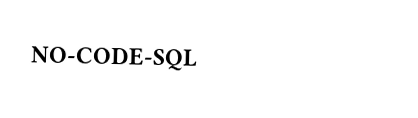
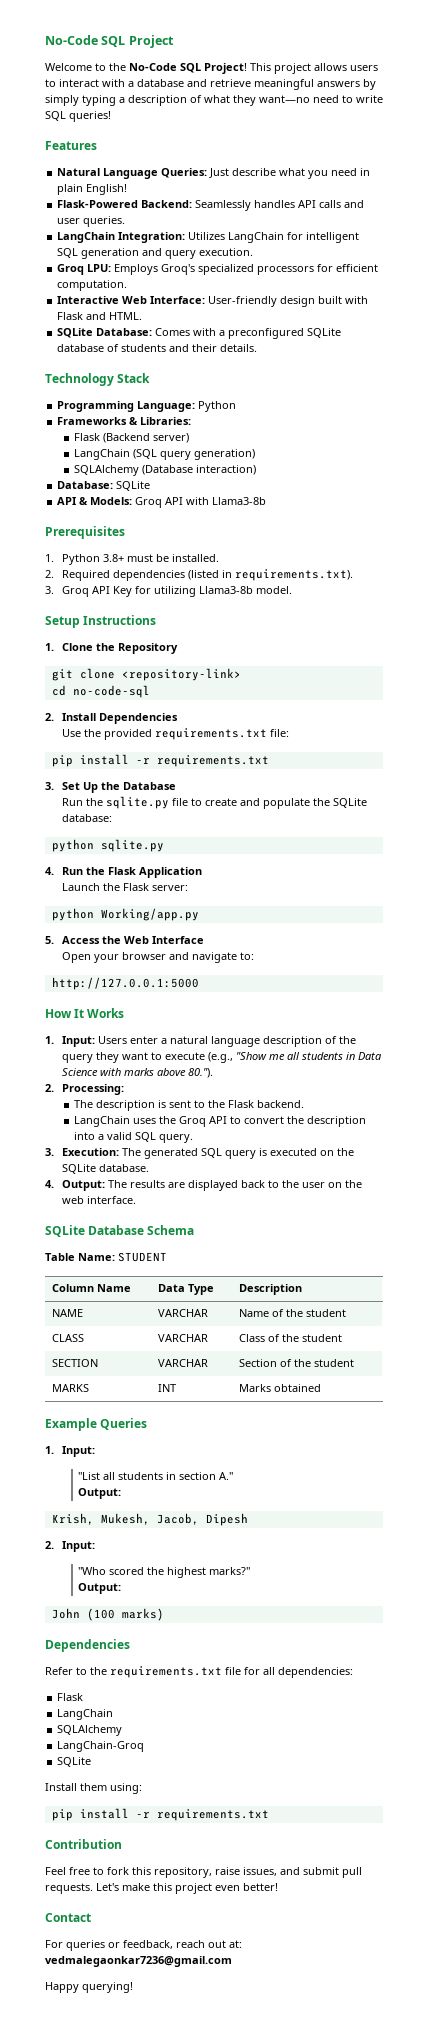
- NO-CODE-SQL
+ No-Code SQL Project
+ Welcome to the No-Code SQL Project! This project allows users to interact with a database and retrieve meaningful answers by simply typing a description of what they want—no need to write SQL queries!
+ Features
+ Natural Language Queries: Just describe what you need in plain English!
+ Flask-Powered Backend: Seamlessly handles API calls and user queries.
+ LangChain Integration: Utilizes LangChain for intelligent SQL generation and query execution.
+ Groq LPU: Employs Groq's specialized processors for efficient computation.
+ Interactive Web Interface: User-friendly design built with Flask and HTML.
+ SQLite Database: Comes with a preconfigured SQLite database of students and their details.
+ Technology Stack
+ Programming Language: Python
+ Frameworks & Libraries:
+ Flask (Backend server)
+ LangChain (SQL query generation)
+ SQLAlchemy (Database interaction)
+ Database: SQLite
+ API & Models: Groq API with Llama3-8b
+ Prerequisites
+ 1. Python 3.8+ must be installed.
+ 2. Required dependencies (listed in requirements.txt).
+ 3. Groq API Key for utilizing Llama3-8b model.
+ Setup Instructions
+ 1. Clone the Repository
+ git clone <repository-link>
+ cd no-code-sql
+ 2. Install Dependencies
+ Use the provided requirements.txt file:
+ pip install -r requirements.txt
+ 3. Set Up the Database
+ Run the sqlite.py file to create and populate the SQLite database:
+ python sqlite.py
+ 4. Run the Flask Application
+ Launch the Flask server:
+ python Working/app.py
+ 5. Access the Web Interface
+ Open your browser and navigate to:
+ http://127.0.0.1:5000
+ How It Works
+ 1. Input: Users enter a natural language description of the query they want to execute (e.g., "Show me all students in Data Science with marks above 80.").
+ 2. Processing:
+ The description is sent to the Flask backend.
+ LangChain uses the Groq API to convert the description into a valid SQL query.
+ 3. Execution: The generated SQL query is executed on the SQLite database.
+ 4. Output: The results are displayed back to the user on the web interface.
+ SQLite Database Schema
+ Table Name: STUDENT
+ Column Name | Data Type | Description
+ NAME | VARCHAR | Name of the student
+ CLASS | VARCHAR | Class of the student
+ SECTION | VARCHAR | Section of the student
+ MARKS | INT | Marks obtained
+ Example Queries
+ 1. Input:
+ "List all students in section A."
+ Output:
+ Krish, Mukesh, Jacob, Dipesh
+ 2. Input:
+ "Who scored the highest marks?"
+ Output:
+ John (100 marks)
+ Dependencies
+ Refer to the requirements.txt file for all dependencies:
+ Flask
+ LangChain
+ SQLAlchemy
+ LangChain-Groq
+ SQLite
+ Install them using:
+ pip install -r requirements.txt
+ Contribution
+ Feel free to fork this repository, raise issues, and submit pull requests. Let's make this project even better!
+ Contact
+ For queries or feedback, reach out at: vedmalegaonkar7236@gmail.com
+ Happy querying!

